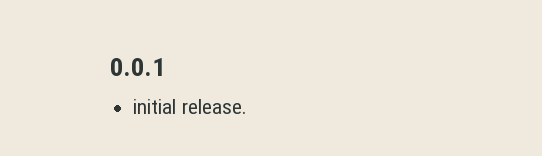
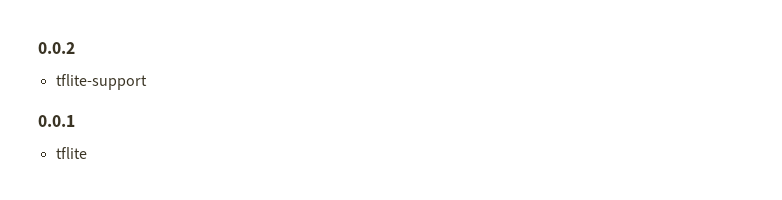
+ 0.0.2
+ tflite-support
- initial release.
+ tflite

